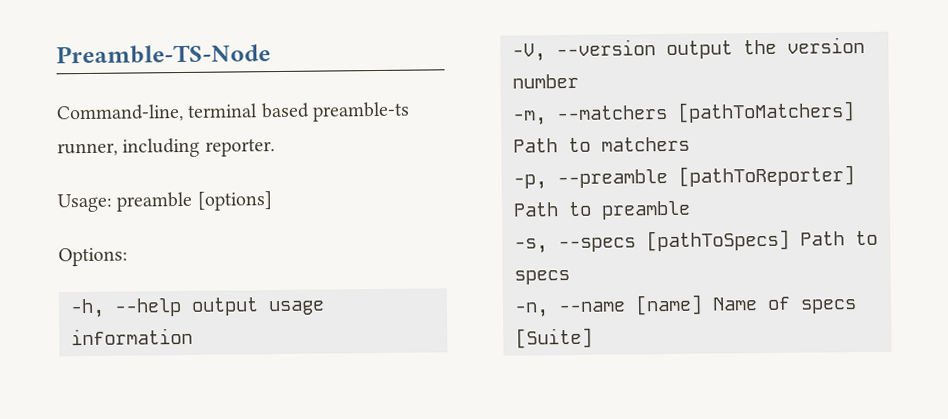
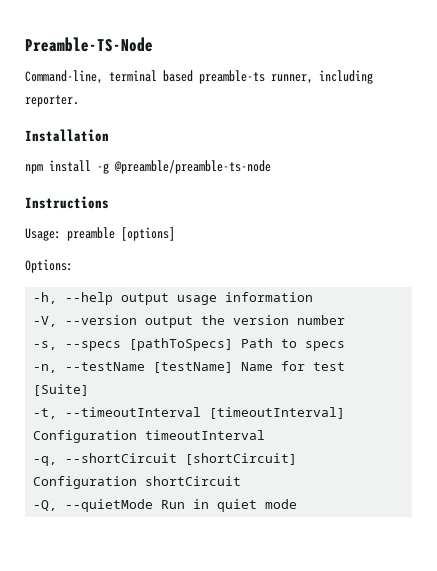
+ Installation
+ npm install -g @preamble/preamble-ts-node
+ Instructions
- -m, --matchers [pathToMatchers] Path to matchers
- -p, --preamble [pathToReporter] Path to preamble
- -n, --name [name] Name of specs [Suite]
+ -n, --testName [testName] Name for test [Suite]
+ -t, --timeoutInterval [timeoutInterval] Configuration timeoutInterval
+ -q, --shortCircuit [shortCircuit] Configuration shortCircuit
+ -Q, --quietMode Run in quiet mode

